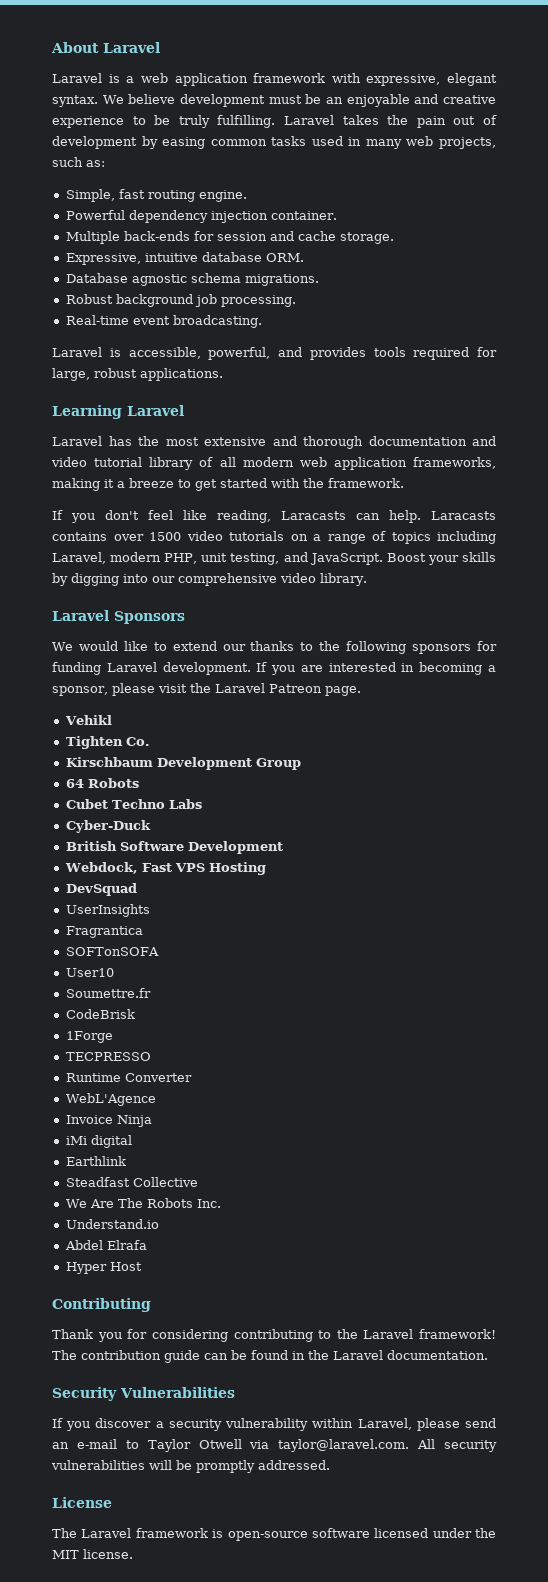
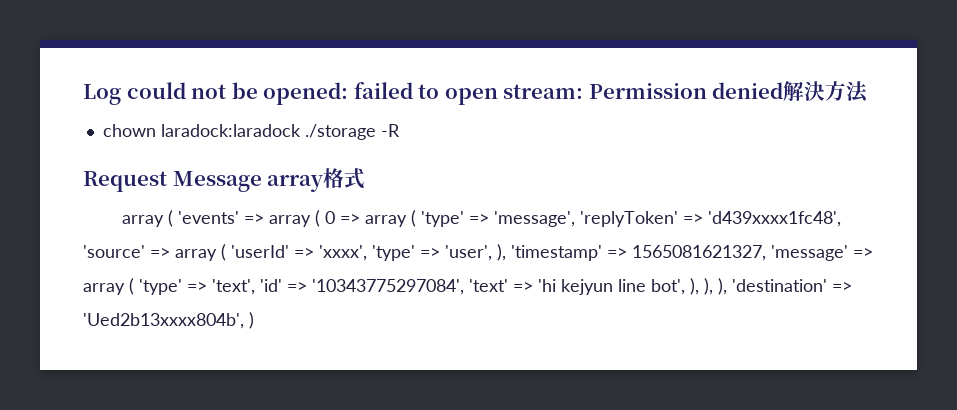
- About Laravel
- Laravel is a web application framework with expressive, elegant syntax. We believe development must be an enjoyable and creative experience to be truly fulfilling. Laravel takes the pain out of development by easing common tasks used in many web projects, such as:
- Simple, fast routing engine.
- Powerful dependency injection container.
- Multiple back-ends for session and cache storage.
- Expressive, intuitive database ORM.
- Database agnostic schema migrations.
- Robust background job processing.
- Real-time event broadcasting.
- Laravel is accessible, powerful, and provides tools required for large, robust applications.
- Learning Laravel
- Laravel has the most extensive and thorough documentation and video tutorial library of all modern web application frameworks, making it a breeze to get started with the framework.
- If you don't feel like reading, Laracasts can help. Laracasts contains over 1500 video tutorials on a range of topics including Laravel, modern PHP, unit testing, and JavaScript. Boost your skills by digging into our comprehensive video library.
- Laravel Sponsors
- We would like to extend our thanks to the following sponsors for funding Laravel development. If you are interested in becoming a sponsor, please visit the Laravel Patreon page.
- Vehikl
- Tighten Co.
- Kirschbaum Development Group
- 64 Robots
- Cubet Techno Labs
- Cyber-Duck
- British Software Development
- Webdock, Fast VPS Hosting
- DevSquad
- UserInsights
- Fragrantica
- SOFTonSOFA
- User10
- Soumettre.fr
- CodeBrisk
- 1Forge
- TECPRESSO
- Runtime Converter
- WebL'Agence
- Invoice Ninja
- iMi digital
- Earthlink
- Steadfast Collective
- We Are The Robots Inc.
- Understand.io
- Abdel Elrafa
- Hyper Host
- Contributing
- Thank you for considering contributing to the Laravel framework! The contribution guide can be found in the Laravel documentation.
- Security Vulnerabilities
- If you discover a security vulnerability within Laravel, please send an e-mail to Taylor Otwell via taylor@laravel.com. All security vulnerabilities will be promptly addressed.
- License
- The Laravel framework is open-source software licensed under the MIT license.
+ Log could not be opened: failed to open stream: Permission denied解決方法
+ chown laradock:laradock ./storage -R
+ Request Message array格式
+ array ( 'events' => array ( 0 => array ( 'type' => 'message', 'replyToken' => 'd439xxxx1fc48', 'source' => array ( 'userId' => 'xxxx', 'type' => 'user', ), 'timestamp' => 1565081621327, 'message' => array ( 'type' => 'text', 'id' => '10343775297084', 'text' => 'hi kejyun line bot', ), ), ), 'destination' => 'Ued2b13xxxx804b', )

